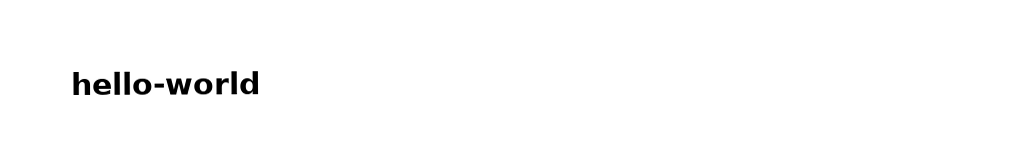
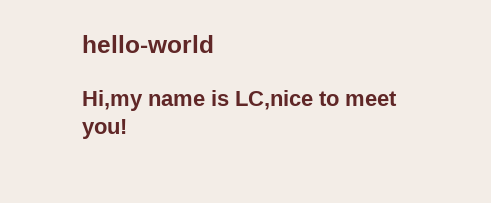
+ Hi,my name is LC,nice to meet you!

